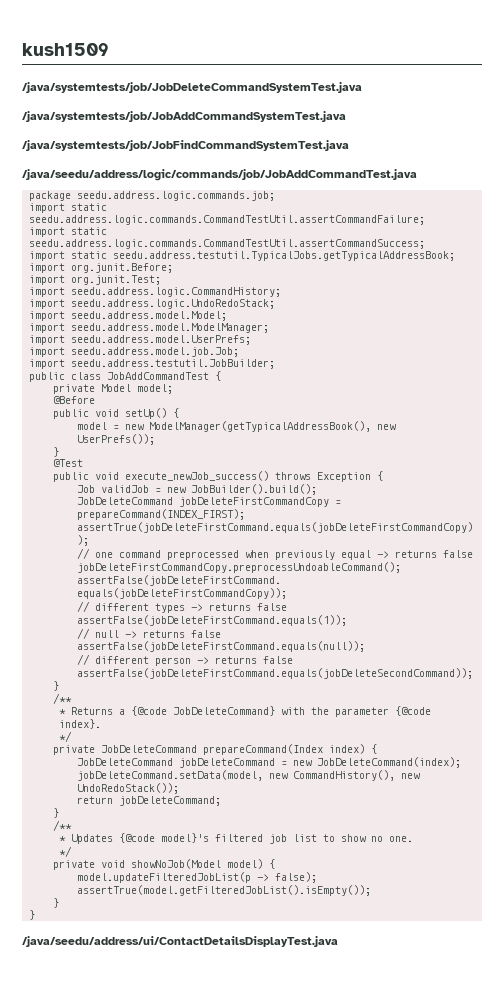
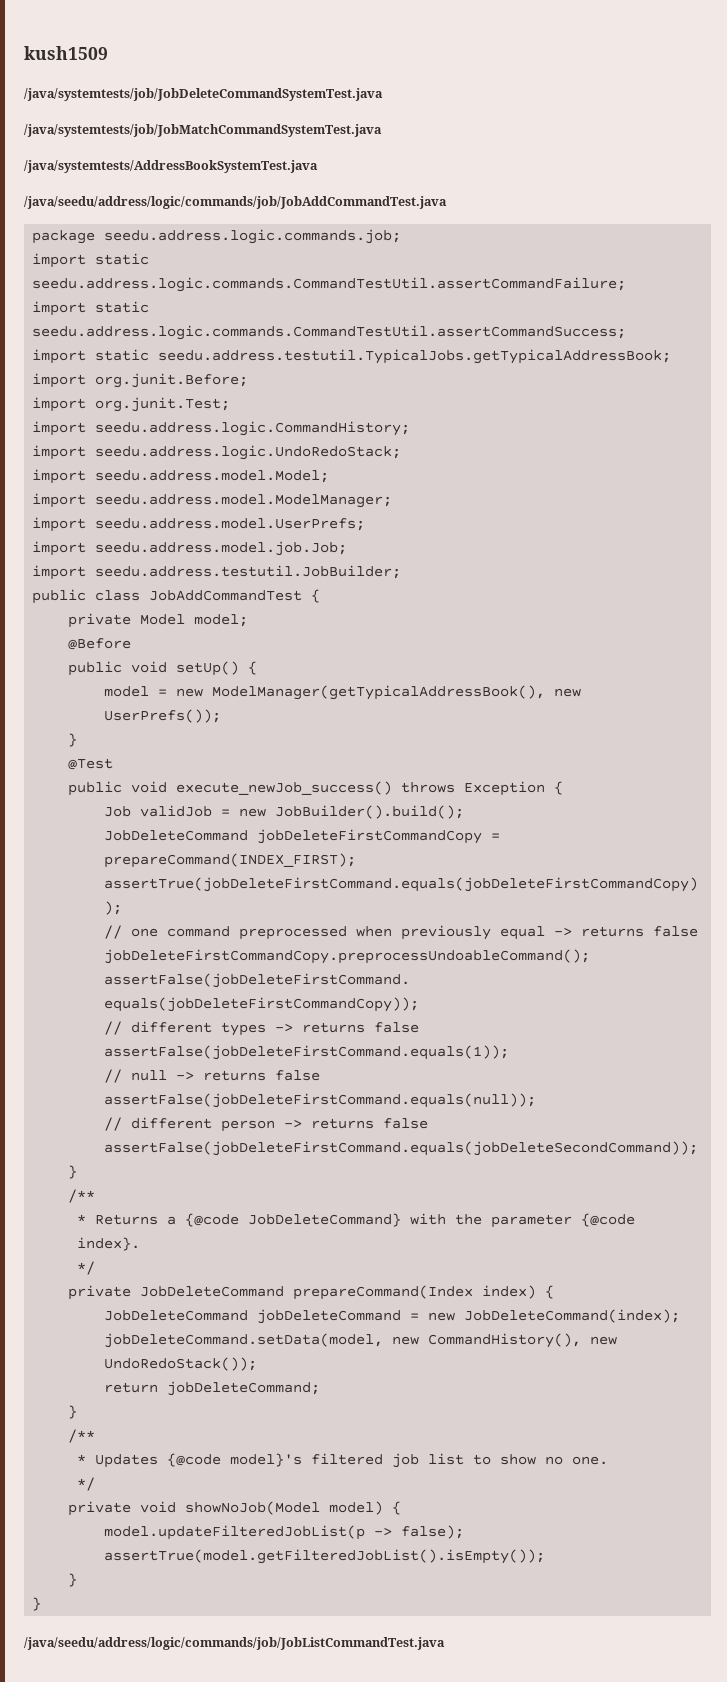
- /java/systemtests/job/JobAddCommandSystemTest.java
- /java/systemtests/job/JobFindCommandSystemTest.java
+ /java/systemtests/job/JobMatchCommandSystemTest.java
+ /java/systemtests/AddressBookSystemTest.java
- /java/seedu/address/ui/ContactDetailsDisplayTest.java
+ /java/seedu/address/logic/commands/job/JobListCommandTest.java

